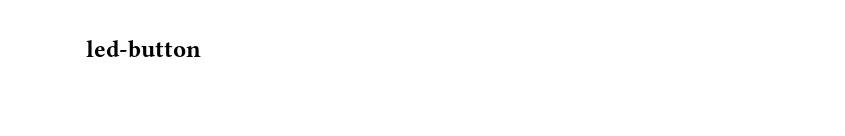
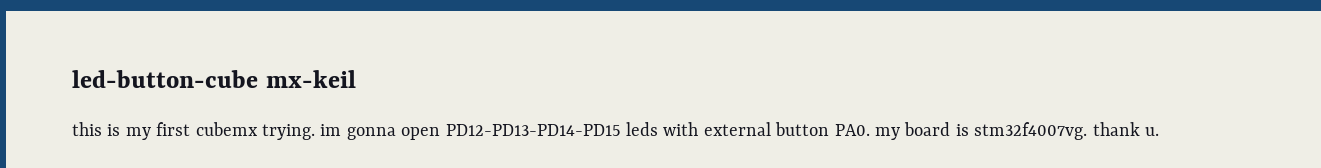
- led-button
+ led-button-cube mx-keil
+ this is my first cubemx trying. im gonna open PD12-PD13-PD14-PD15 leds with external button PA0. my board is stm32f4007vg. thank u.

